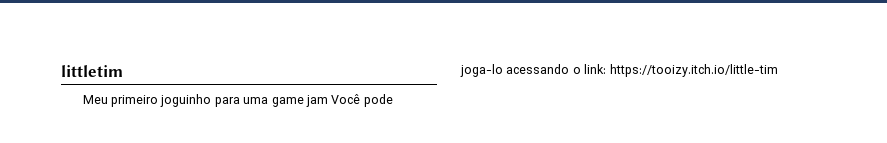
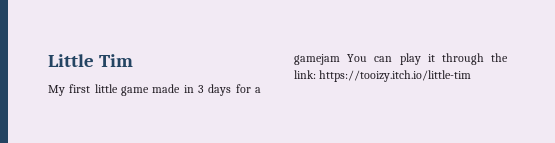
- littletim
- Meu primeiro joguinho para uma game jam Você pode joga-lo acessando o link: https://tooizy.itch.io/little-tim
+ Little Tim
+ My first little game made in 3 days for a gamejam You can play it through the link: https://tooizy.itch.io/little-tim

